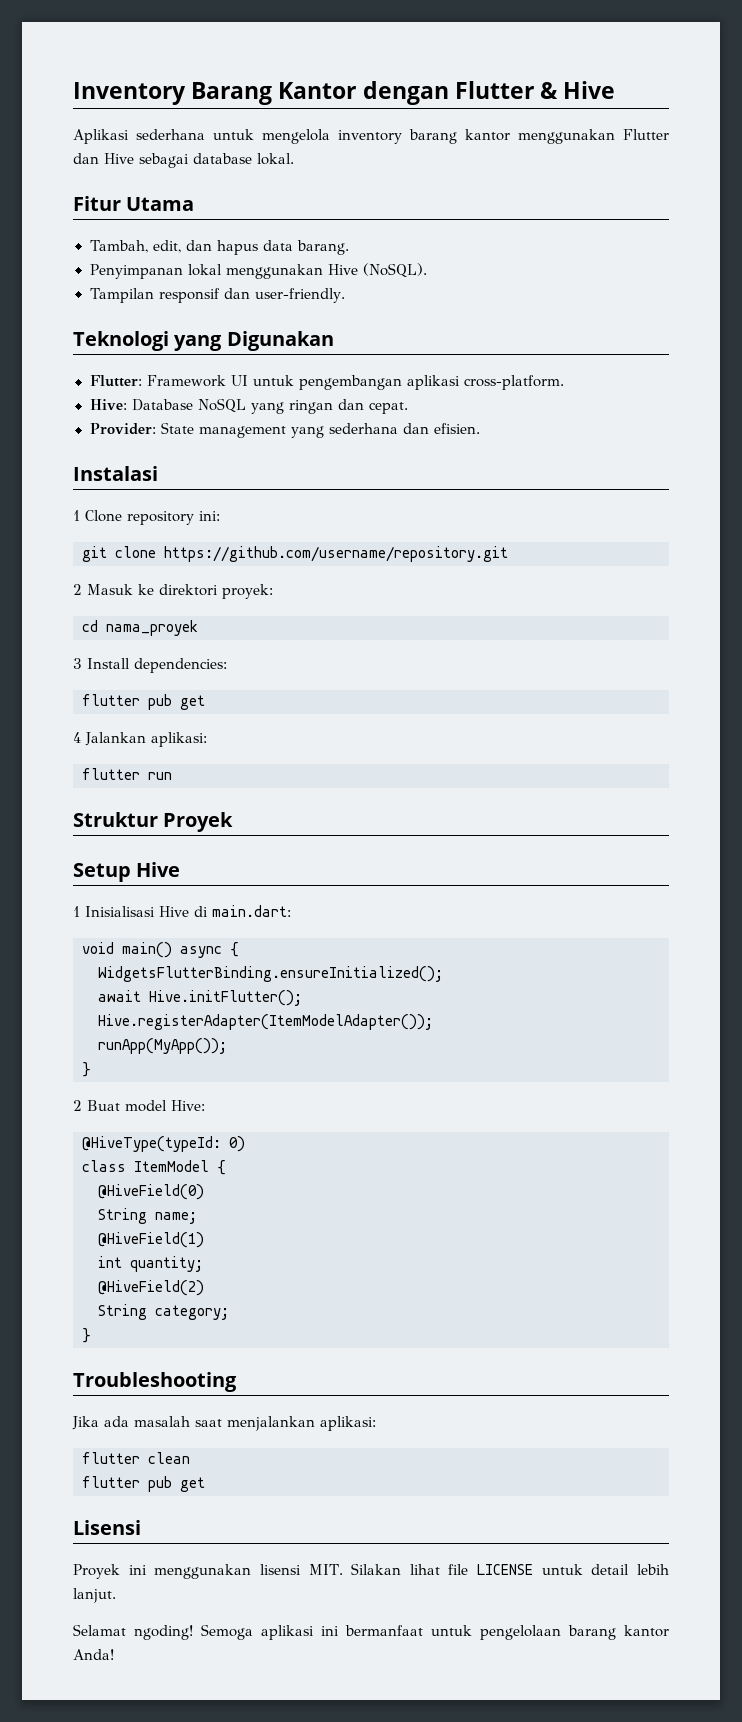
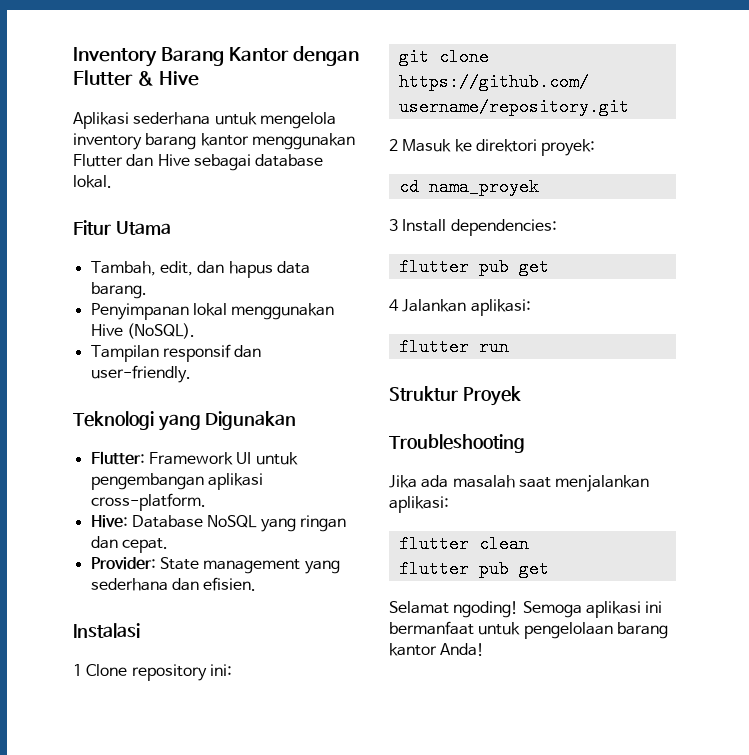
- Setup Hive
- 1 Inisialisasi Hive di main.dart:
- void main() async {
- WidgetsFlutterBinding.ensureInitialized();
- await Hive.initFlutter();
- Hive.registerAdapter(ItemModelAdapter());
- runApp(MyApp());
- }
- 2 Buat model Hive:
- @HiveType(typeId: 0)
- class ItemModel {
- @HiveField(0)
- String name;
- @HiveField(1)
- int quantity;
- @HiveField(2)
- String category;
- }
- Lisensi
- Proyek ini menggunakan lisensi MIT. Silakan lihat file LICENSE untuk detail lebih lanjut.

